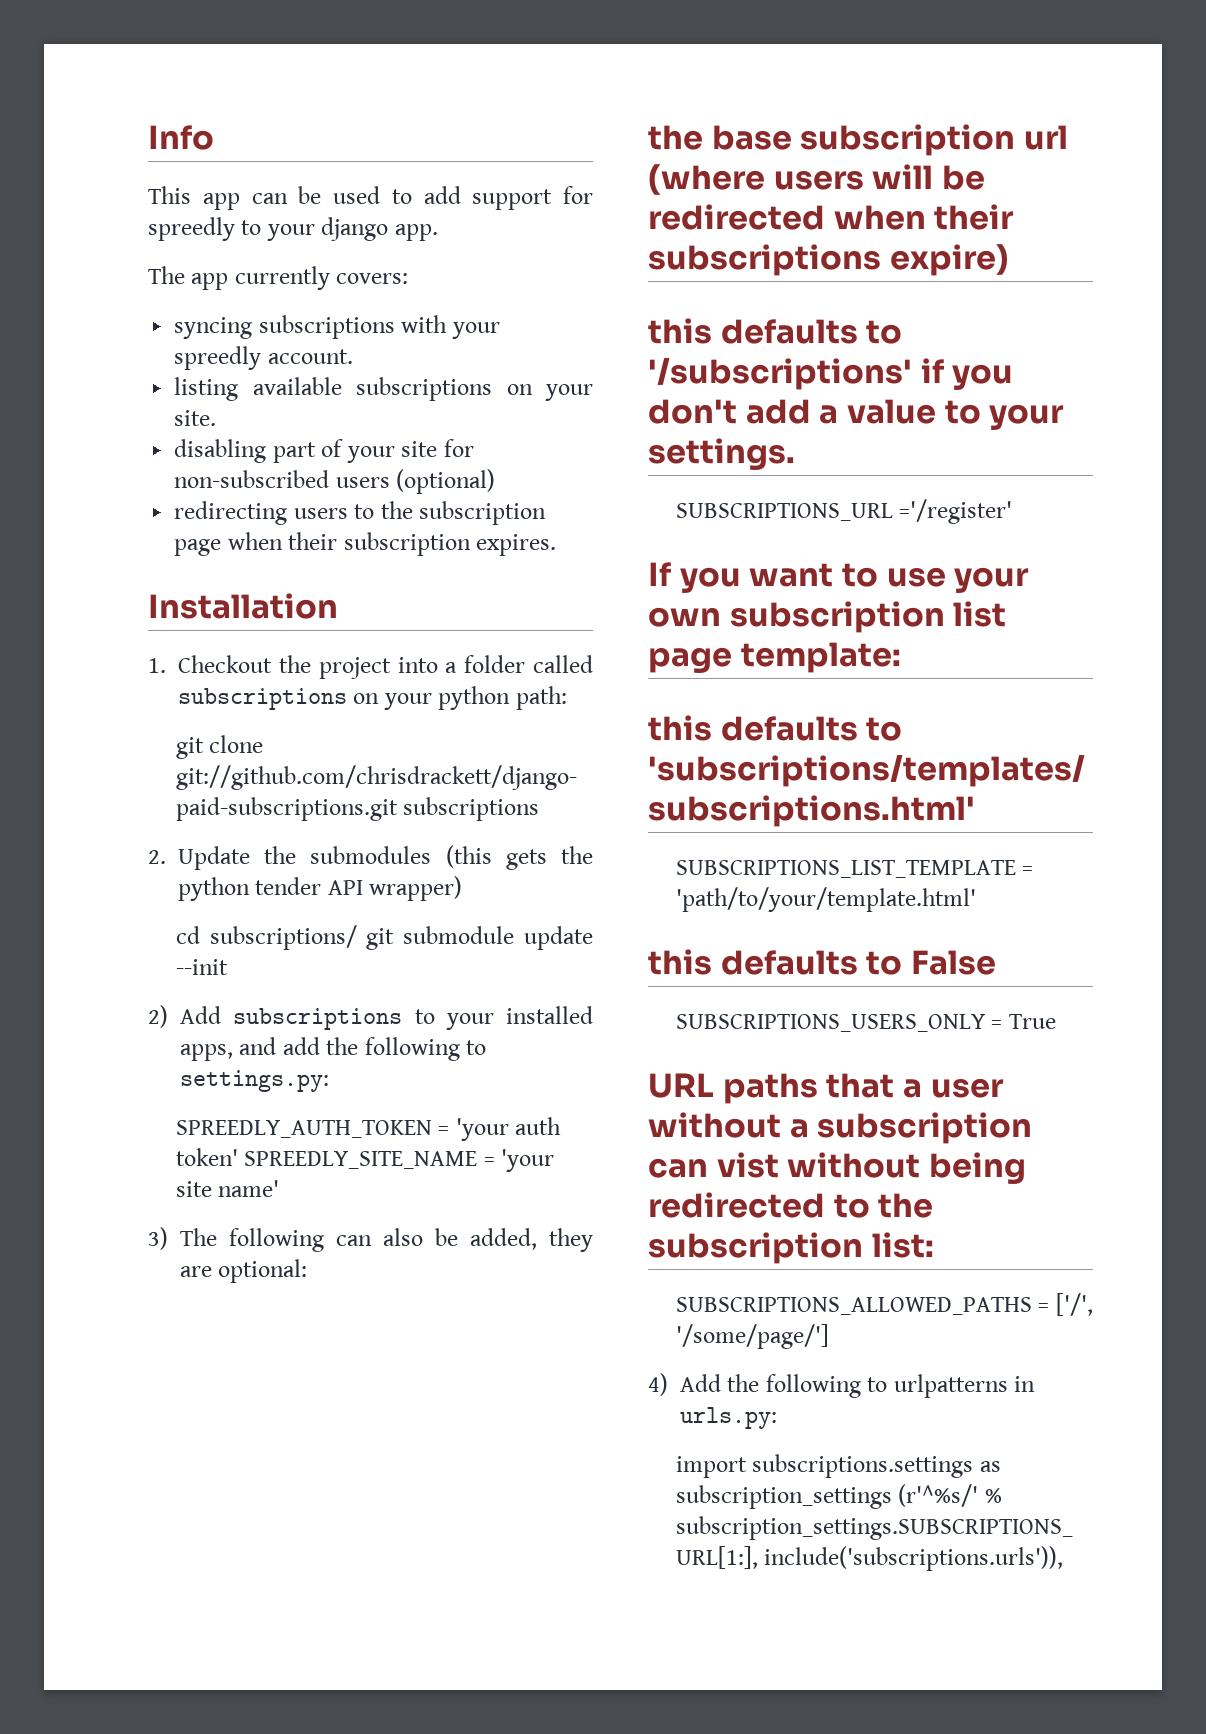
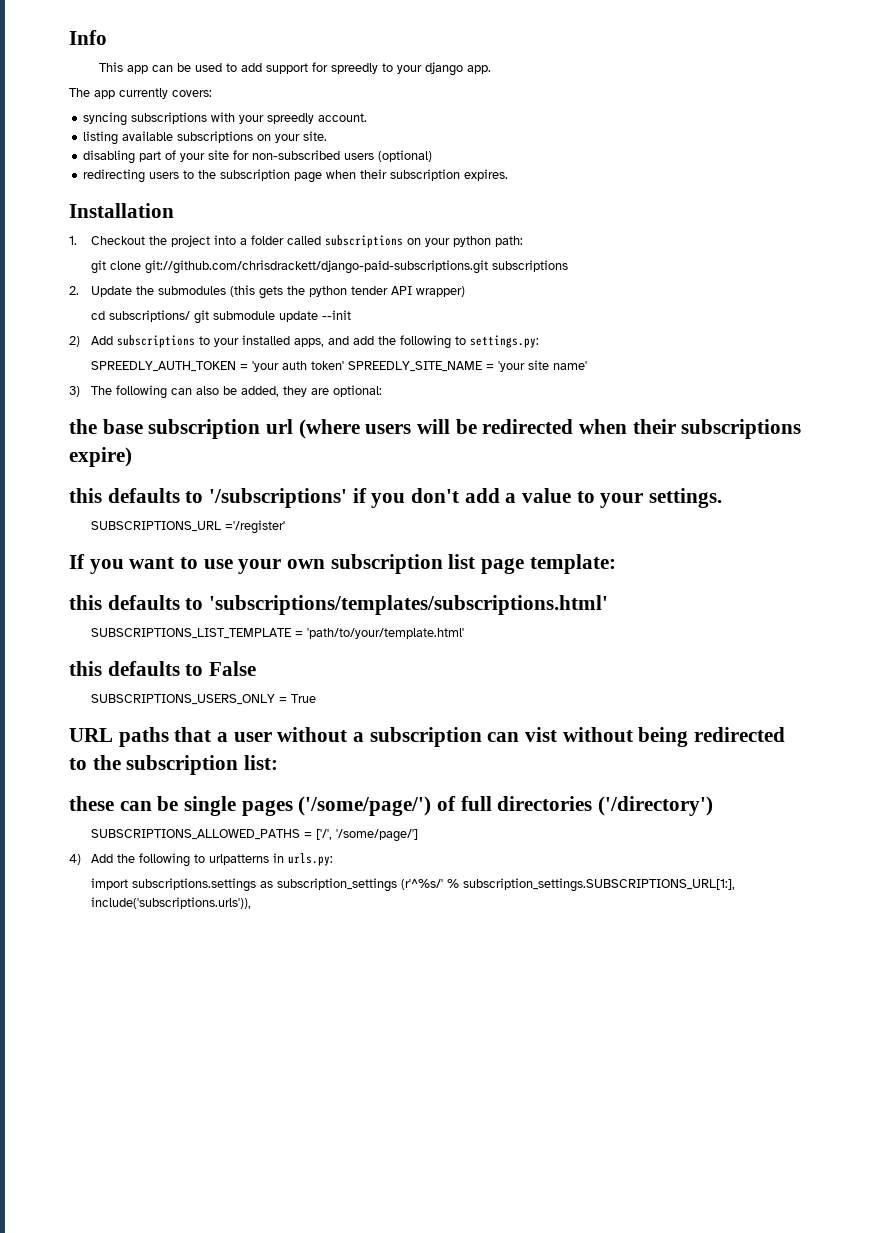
+ these can be single pages ('/some/page/') of full directories ('/directory')

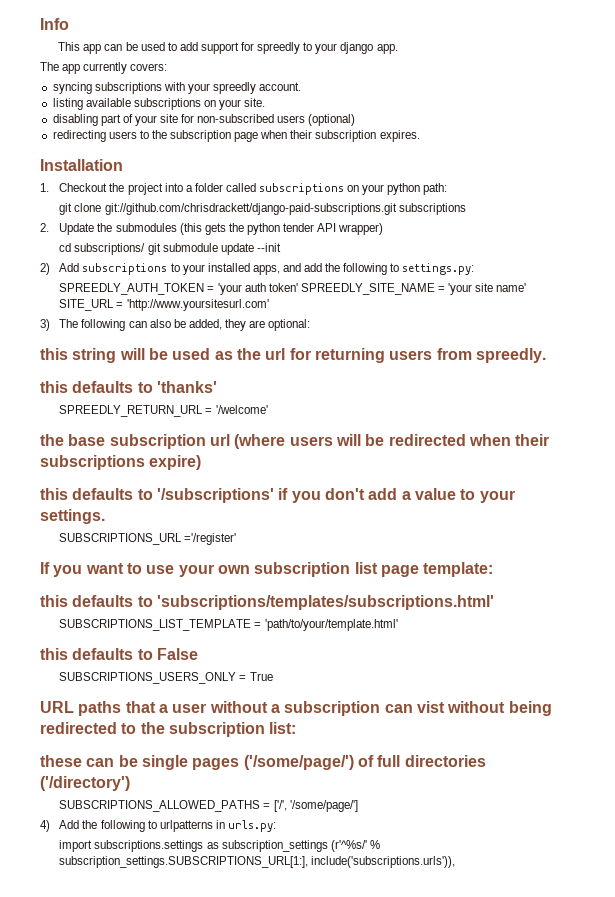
- SPREEDLY_AUTH_TOKEN = 'your auth token' SPREEDLY_SITE_NAME = 'your site name'
+ SPREEDLY_AUTH_TOKEN = 'your auth token' SPREEDLY_SITE_NAME = 'your site name' SITE_URL = 'http://www.yoursitesurl.com'
+ this string will be used as the url for returning users from spreedly.
+ this defaults to 'thanks'
+ SPREEDLY_RETURN_URL = '/welcome'

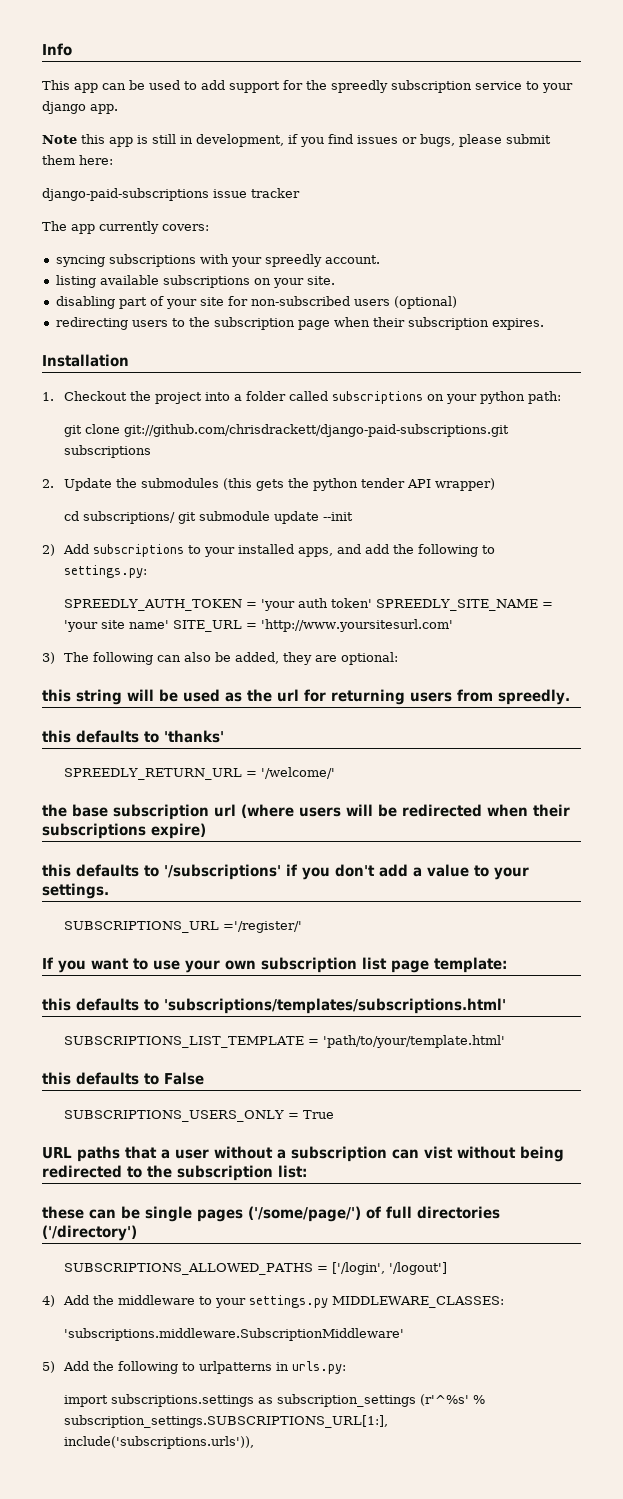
- This app can be used to add support for spreedly to your django app.
+ This app can be used to add support for the spreedly subscription service to your django app.
+ Note this app is still in development, if you find issues or bugs, please submit them here:
+ django-paid-subscriptions issue tracker
- SPREEDLY_RETURN_URL = '/welcome'
+ SPREEDLY_RETURN_URL = '/welcome/'
- SUBSCRIPTIONS_URL ='/register'
+ SUBSCRIPTIONS_URL ='/register/'
- SUBSCRIPTIONS_ALLOWED_PATHS = ['/', '/some/page/']
- 4) Add the following to urlpatterns in urls.py:
+ SUBSCRIPTIONS_ALLOWED_PATHS = ['/login', '/logout']
+ 4) Add the middleware to your settings.py MIDDLEWARE_CLASSES:
+ 'subscriptions.middleware.SubscriptionMiddleware'
+ 5) Add the following to urlpatterns in urls.py:
- import subscriptions.settings as subscription_settings (r'^%s/' % subscription_settings.SUBSCRIPTIONS_URL[1:], include('subscriptions.urls')),
+ import subscriptions.settings as subscription_settings (r'^%s' % subscription_settings.SUBSCRIPTIONS_URL[1:], include('subscriptions.urls')),

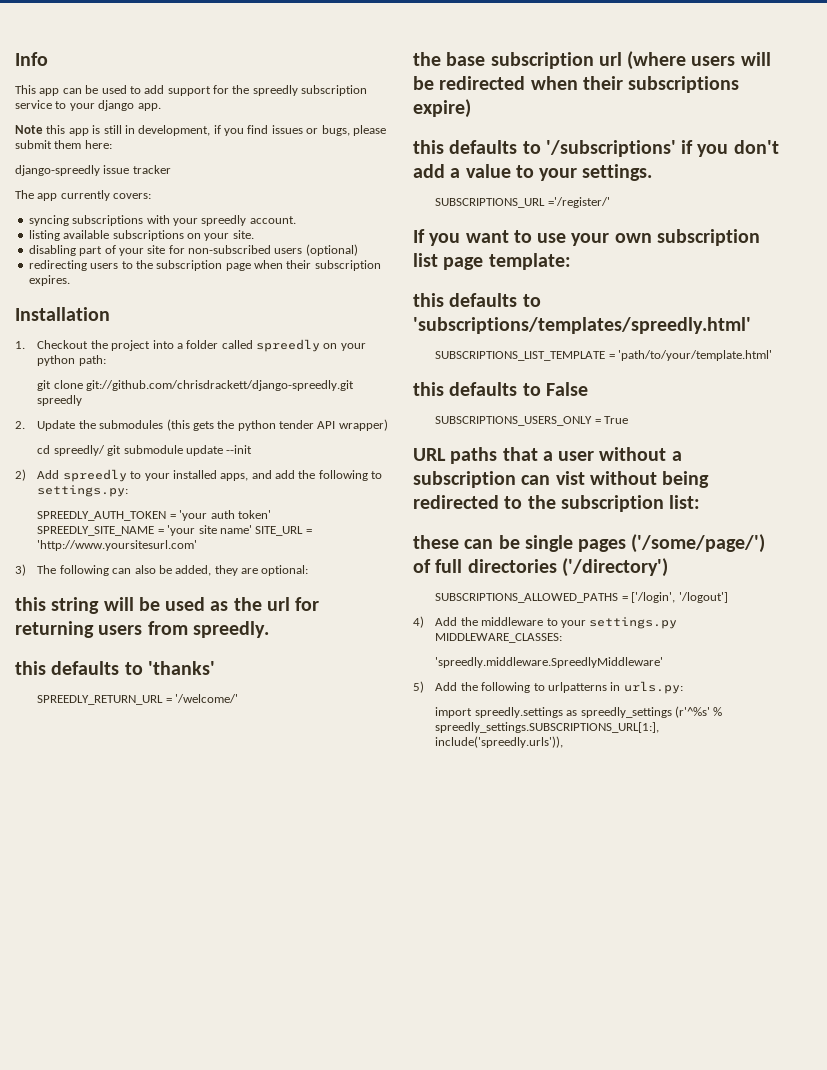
- django-paid-subscriptions issue tracker
+ django-spreedly issue tracker
- 1. Checkout the project into a folder called subscriptions on your python path:
+ 1. Checkout the project into a folder called spreedly on your python path:
- git clone git://github.com/chrisdrackett/django-paid-subscriptions.git subscriptions
+ git clone git://github.com/chrisdrackett/django-spreedly.git spreedly
- cd subscriptions/ git submodule update --init
+ cd spreedly/ git submodule update --init
- 2) Add subscriptions to your installed apps, and add the following to settings.py:
+ 2) Add spreedly to your installed apps, and add the following to settings.py:
- this defaults to 'subscriptions/templates/subscriptions.html'
+ this defaults to 'subscriptions/templates/spreedly.html'
- 'subscriptions.middleware.SubscriptionMiddleware'
+ 'spreedly.middleware.SpreedlyMiddleware'
- import subscriptions.settings as subscription_settings (r'^%s' % subscription_settings.SUBSCRIPTIONS_URL[1:], include('subscriptions.urls')),
+ import spreedly.settings as spreedly_settings (r'^%s' % spreedly_settings.SUBSCRIPTIONS_URL[1:], include('spreedly.urls')),

